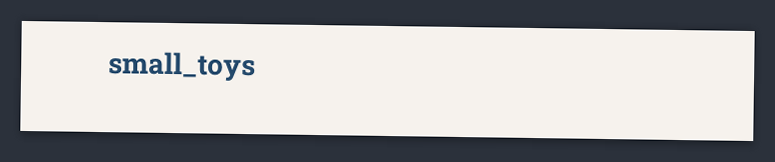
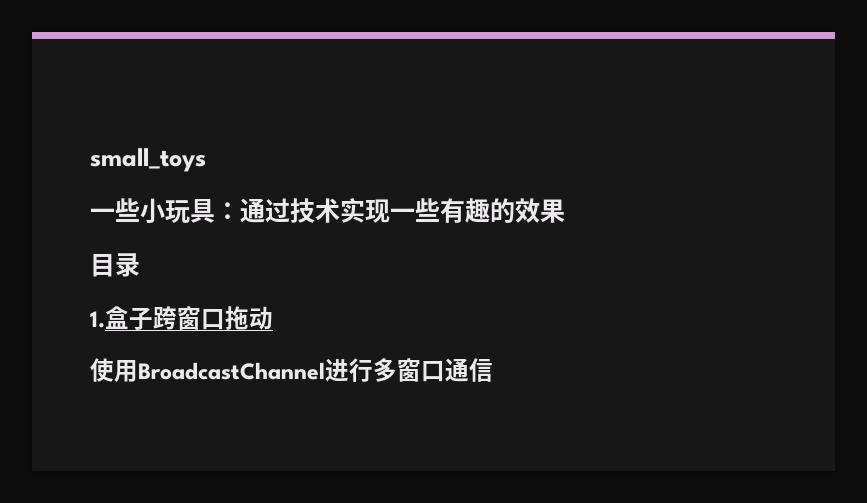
+ 一些小玩具：通过技术实现一些有趣的效果
+ 目录
+ 1.盒子跨窗口拖动
+ 使用BroadcastChannel进行多窗口通信

